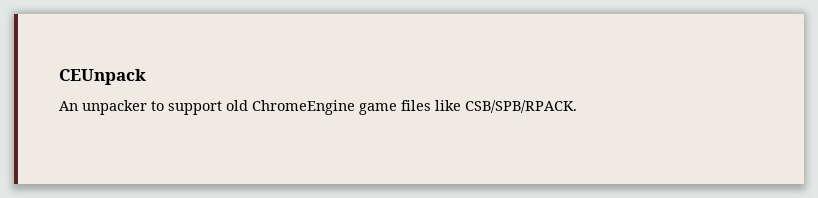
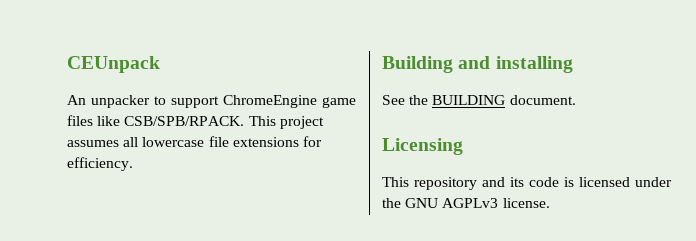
- An unpacker to support old ChromeEngine game files like CSB/SPB/RPACK.
+ An unpacker to support ChromeEngine game files like CSB/SPB/RPACK.
+ This project assumes all lowercase file extensions for efficiency.
+ Building and installing
+ See the BUILDING document.
+ Licensing
+ This repository and its code is licensed under the GNU AGPLv3 license.

